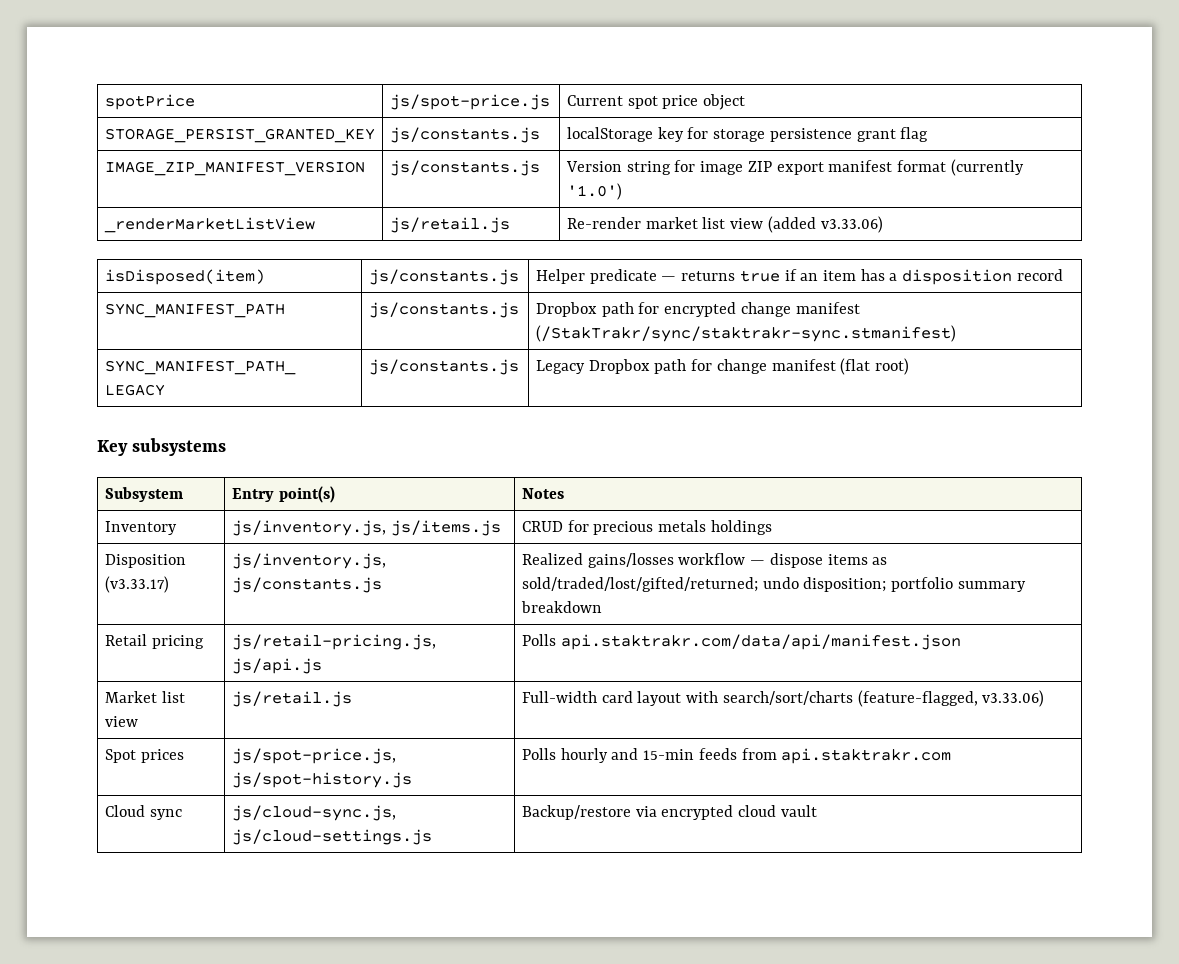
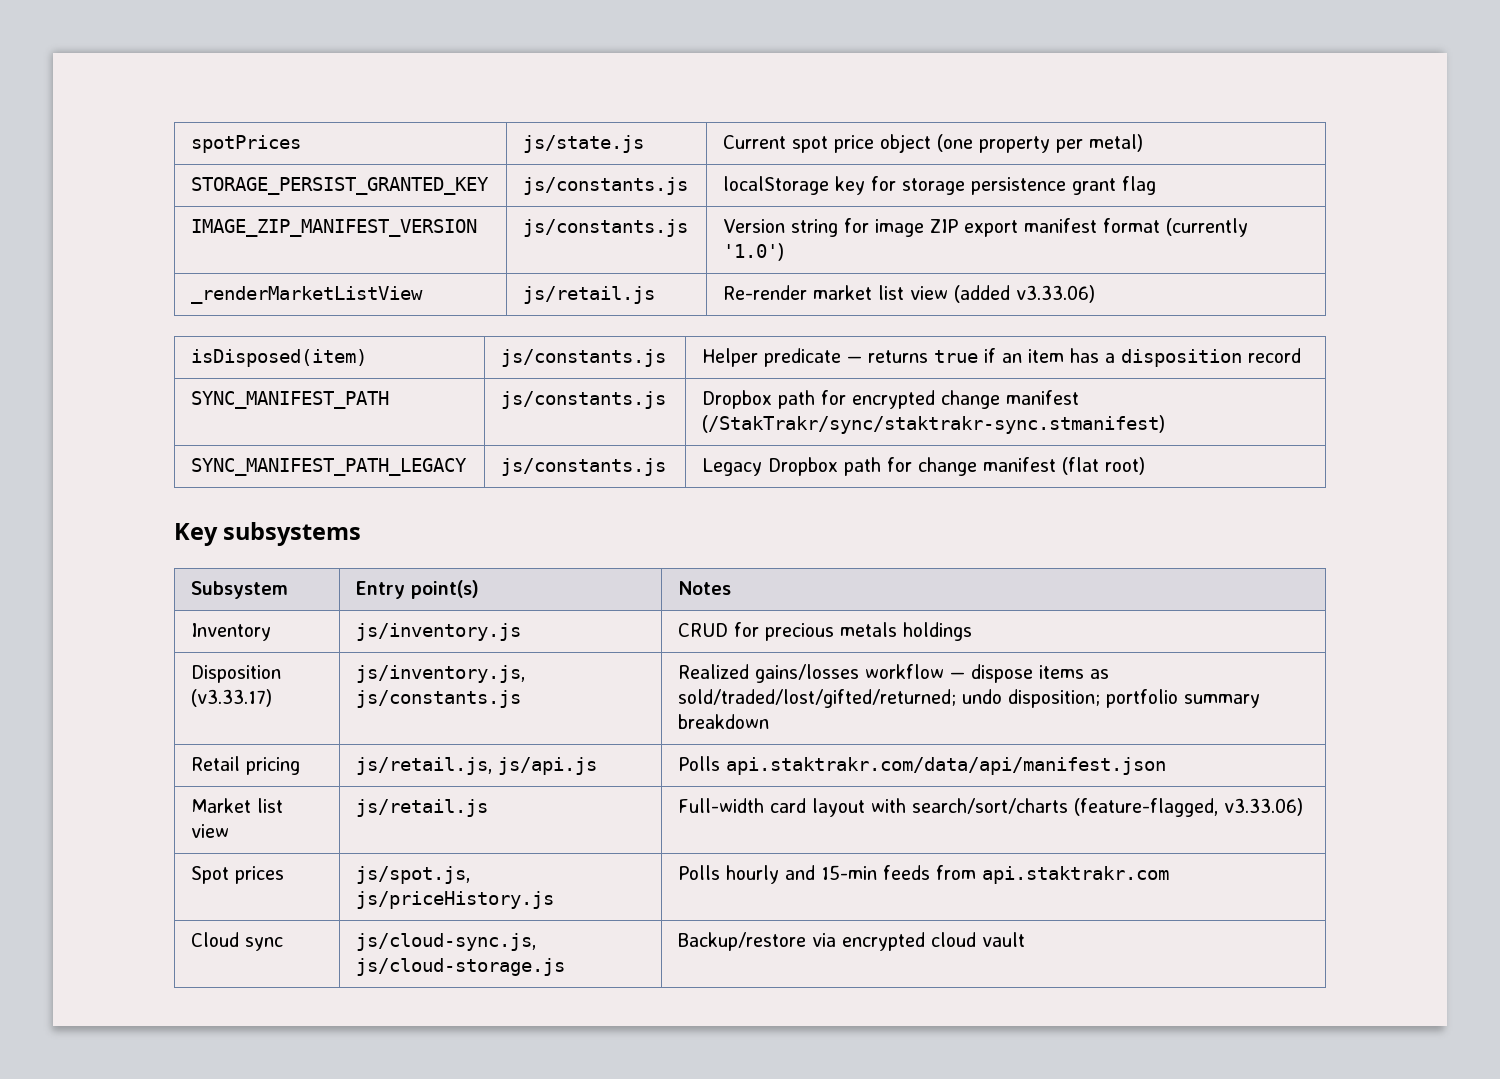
- spotPrice | js/spot-price.js | Current spot price object
+ spotPrices | js/state.js | Current spot price object (one property per metal)
- Inventory | js/inventory.js, js/items.js | CRUD for precious metals holdings
+ Inventory | js/inventory.js | CRUD for precious metals holdings
- Retail pricing | js/retail-pricing.js, js/api.js | Polls api.staktrakr.com/data/api/manifest.json
+ Retail pricing | js/retail.js, js/api.js | Polls api.staktrakr.com/data/api/manifest.json
- Spot prices | js/spot-price.js, js/spot-history.js | Polls hourly and 15-min feeds from api.staktrakr.com
+ Spot prices | js/spot.js, js/priceHistory.js | Polls hourly and 15-min feeds from api.staktrakr.com
- Cloud sync | js/cloud-sync.js, js/cloud-settings.js | Backup/restore via encrypted cloud vault
+ Cloud sync | js/cloud-sync.js, js/cloud-storage.js | Backup/restore via encrypted cloud vault

